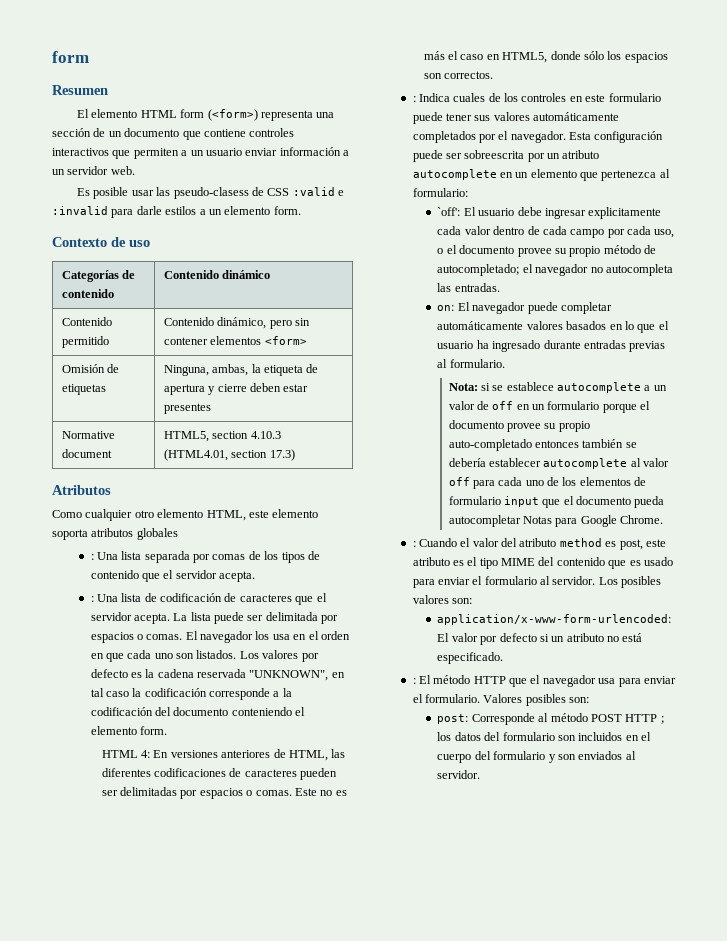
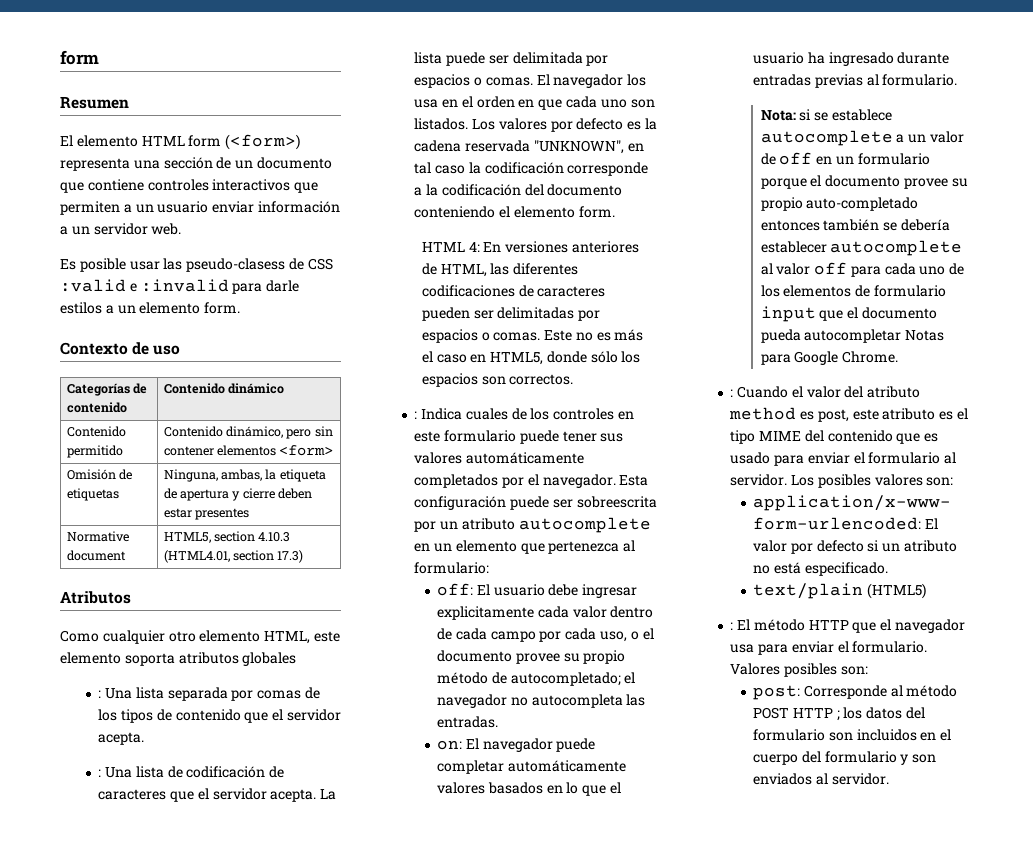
- `off': El usuario debe ingresar explicitamente cada valor dentro de cada campo por cada uso, o el documento provee su propio método de autocompletado; el navegador no autocompleta las entradas.
+ off: El usuario debe ingresar explicitamente cada valor dentro de cada campo por cada uso, o el documento provee su propio método de autocompletado; el navegador no autocompleta las entradas.
+ text/plain (HTML5)

